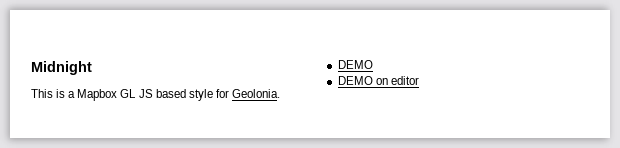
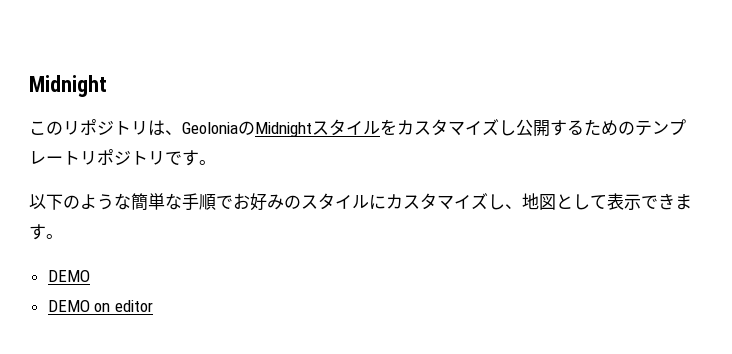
- This is a Mapbox GL JS based style for Geolonia.
+ このリポジトリは、GeoloniaのMidnightスタイルをカスタマイズし公開するためのテンプレートリポジトリです。
+ 以下のような簡単な手順でお好みのスタイルにカスタマイズし、地図として表示できます。

